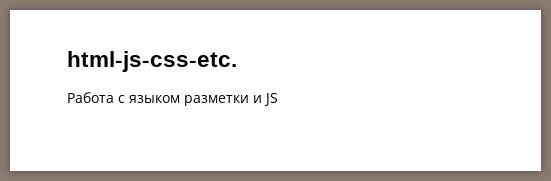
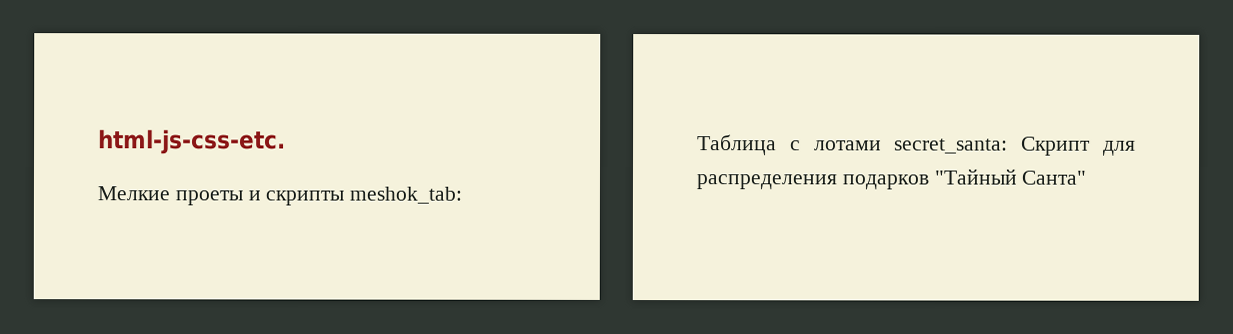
- Работа с языком разметки и JS
+ Мелкие проеты и скрипты meshok_tab: Таблица с лотами secret_santa: Скрипт для распределения подарков "Тайный Санта"

